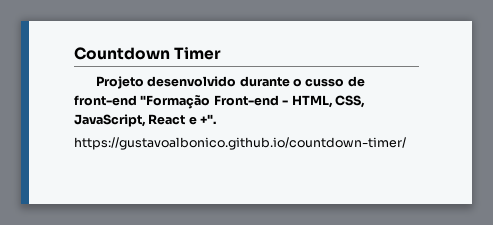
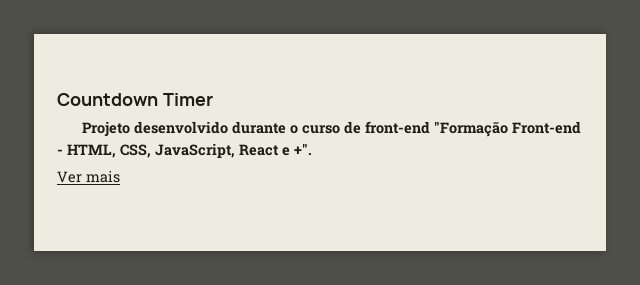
- Projeto desenvolvido durante o cusso de front-end "Formação Front-end - HTML, CSS, JavaScript, React e +".
+ Projeto desenvolvido durante o curso de front-end "Formação Front-end - HTML, CSS, JavaScript, React e +".
- https://gustavoalbonico.github.io/countdown-timer/
+ Ver mais

